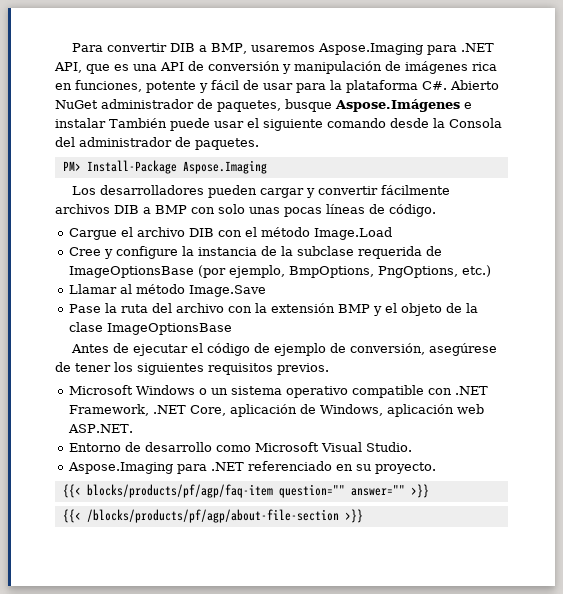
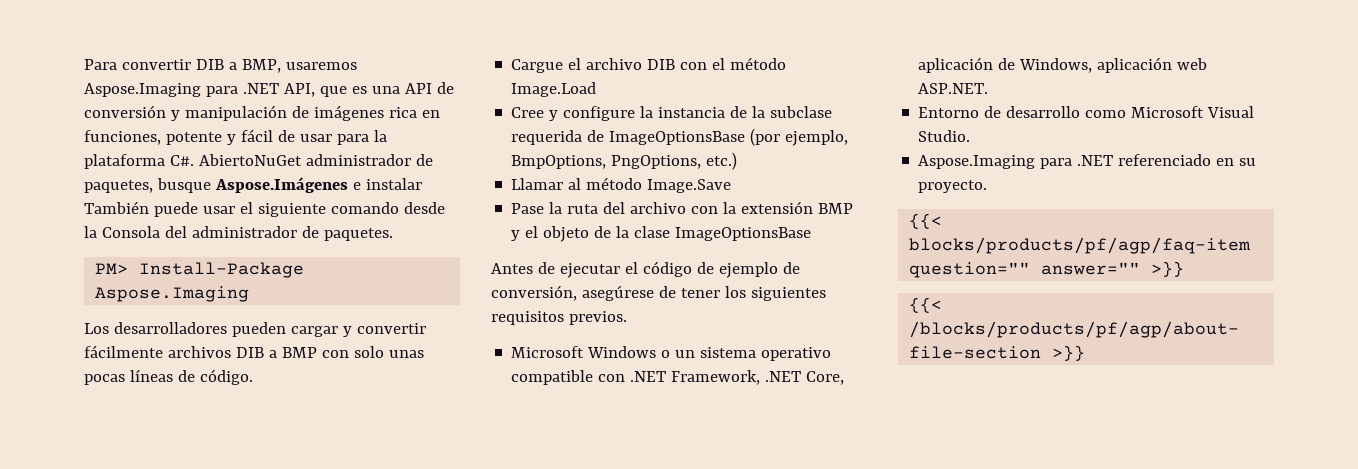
- Para convertir DIB a BMP, usaremos Aspose.Imaging para .NET API, que es una API de conversión y manipulación de imágenes rica en funciones, potente y fácil de usar para la plataforma C#. Abierto NuGet administrador de paquetes, busque Aspose.Imágenes e instalar También puede usar el siguiente comando desde la Consola del administrador de paquetes.
+ Para convertir DIB a BMP, usaremos Aspose.Imaging para .NET API, que es una API de conversión y manipulación de imágenes rica en funciones, potente y fácil de usar para la plataforma C#. AbiertoNuGet administrador de paquetes, busque Aspose.Imágenes e instalar También puede usar el siguiente comando desde la Consola del administrador de paquetes.

